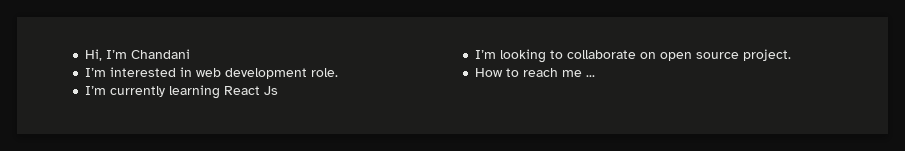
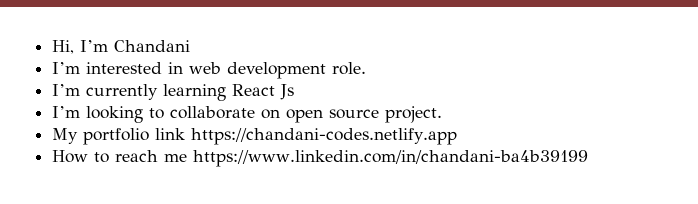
+ My portfolio link https://chandani-codes.netlify.app
- How to reach me ...
+ How to reach me https://www.linkedin.com/in/chandani-ba4b39199

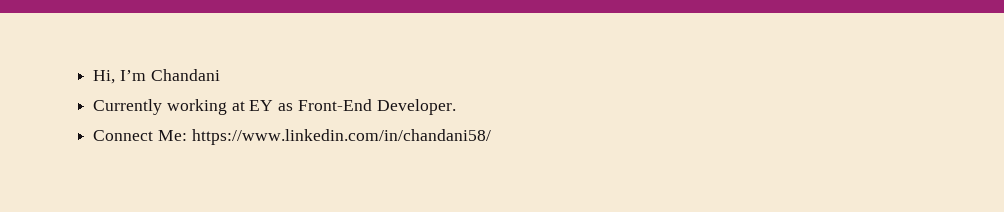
- I’m interested in web development role.
- I’m currently learning React Js
- I’m looking to collaborate on open source project.
- My portfolio link https://chandani-codes.netlify.app
- How to reach me https://www.linkedin.com/in/chandani-ba4b39199
+ Currently working at EY as Front-End Developer.
+ Connect Me: https://www.linkedin.com/in/chandani58/

